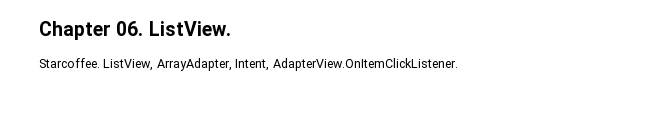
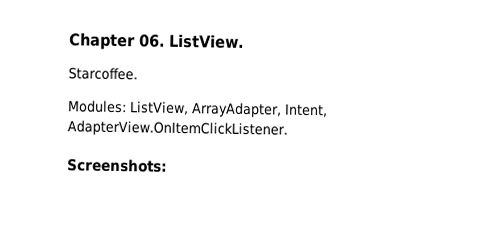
- Starcoffee. ListView, ArrayAdapter, Intent, AdapterView.OnItemClickListener.
+ Starcoffee.
+ Modules: ListView, ArrayAdapter, Intent, AdapterView.OnItemClickListener.
+ Screenshots:

